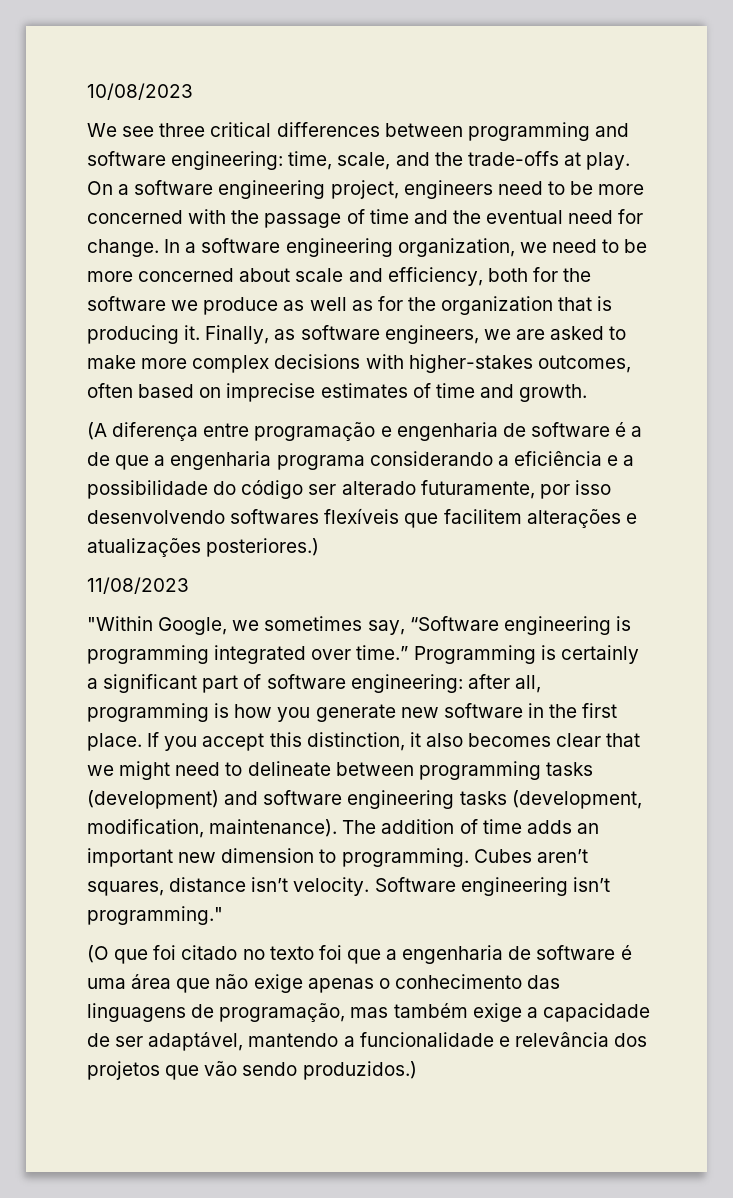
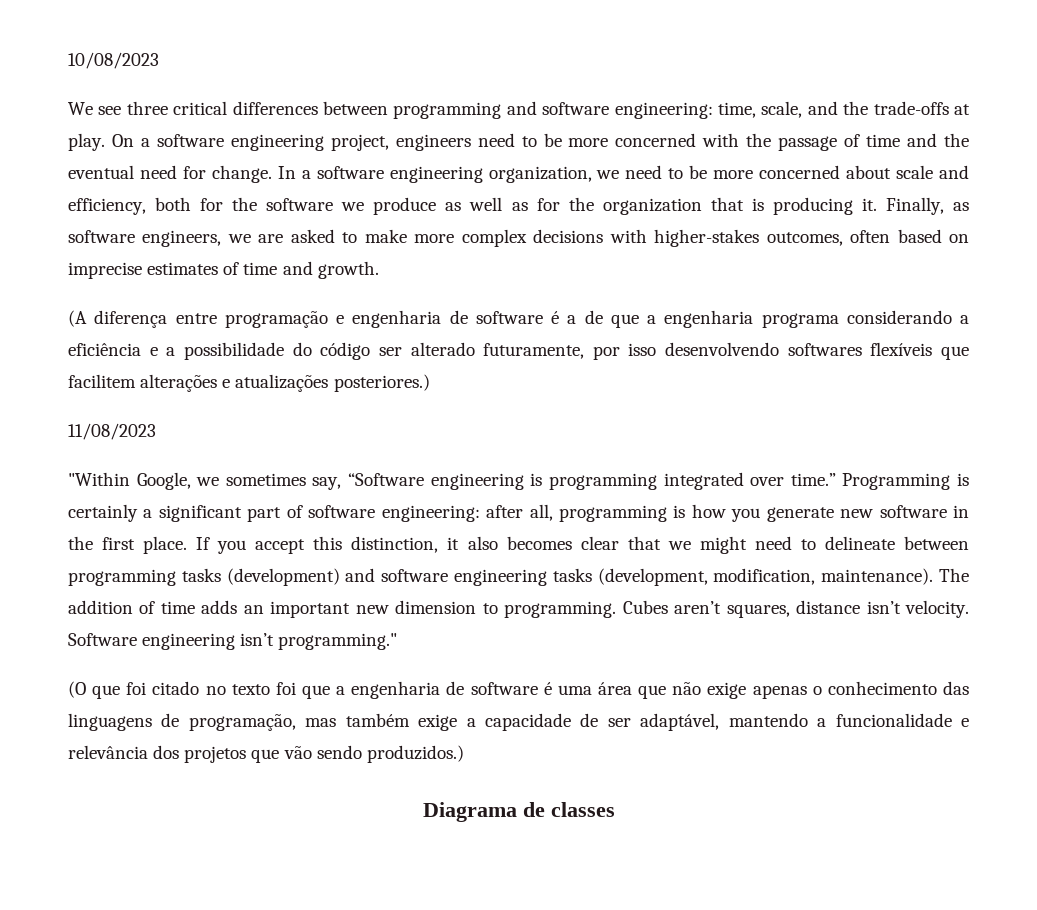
+ Diagrama de classes

